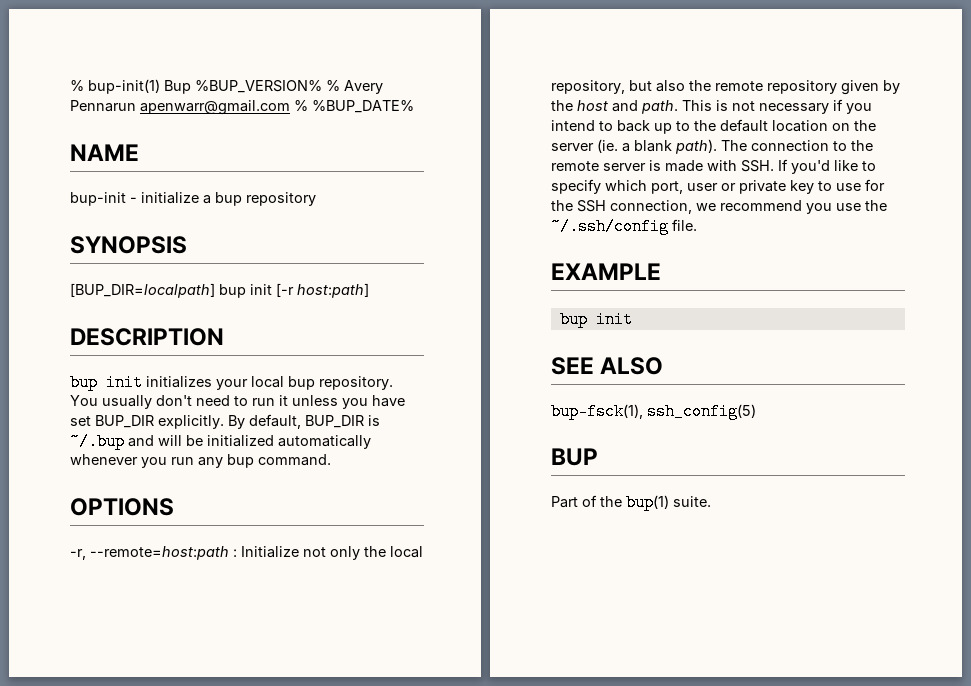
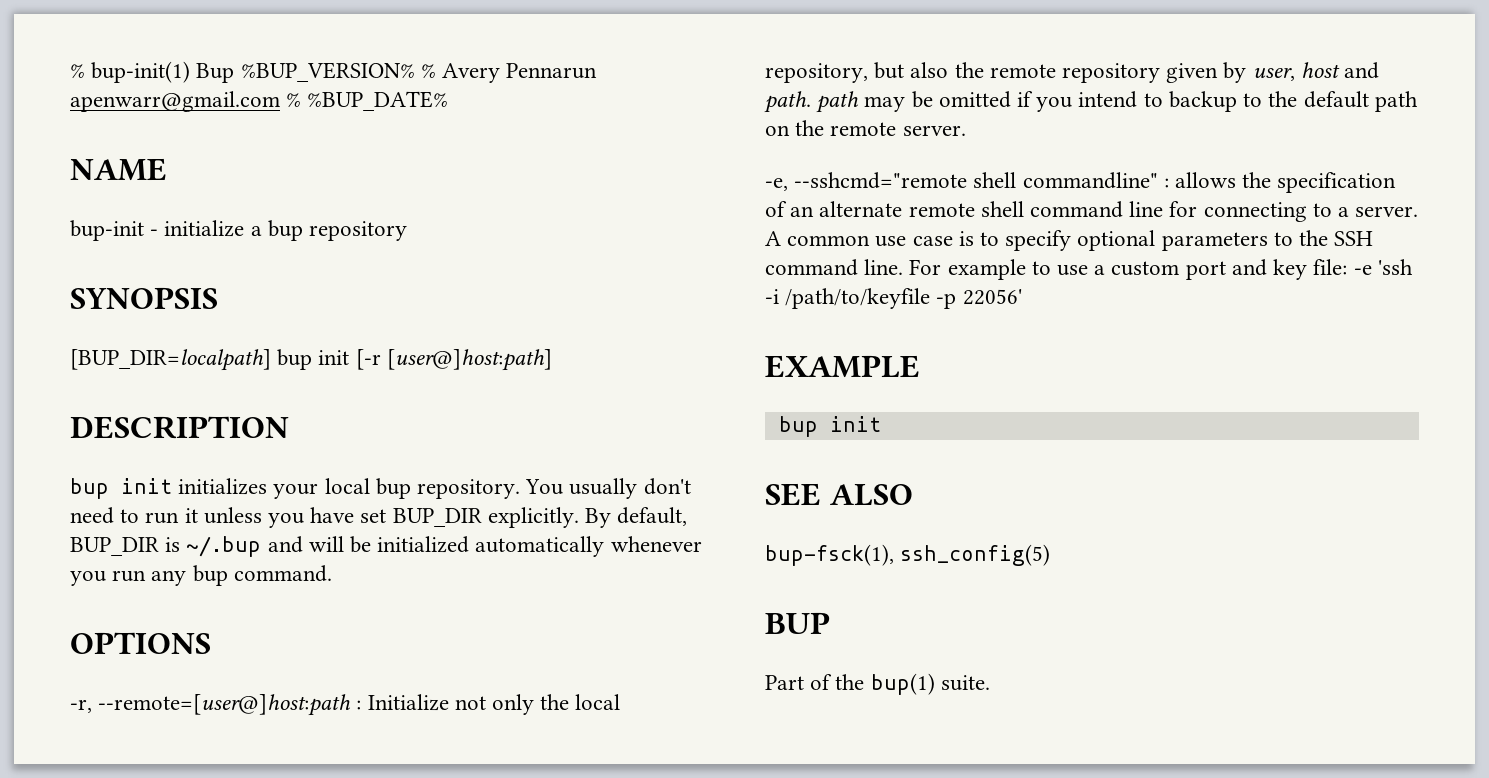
- [BUP_DIR=localpath] bup init [-r host:path]
+ [BUP_DIR=localpath] bup init [-r [user@]host:path]
- -r, --remote=host:path : Initialize not only the local repository, but also the remote repository given by the host and path. This is not necessary if you intend to back up to the default location on the server (ie. a blank path). The connection to the remote server is made with SSH. If you'd like to specify which port, user or private key to use for the SSH connection, we recommend you use the ~/.ssh/config file.
+ -r, --remote=[user@]host:path : Initialize not only the local repository, but also the remote repository given by user, host and path. path may be omitted if you intend to backup to the default path on the remote server.
+ -e, --sshcmd="remote shell commandline" : allows the specification of an alternate remote shell command line for connecting to a server. A common use case is to specify optional parameters to the SSH command line. For example to use a custom port and key file: -e 'ssh -i /path/to/keyfile -p 22056'

